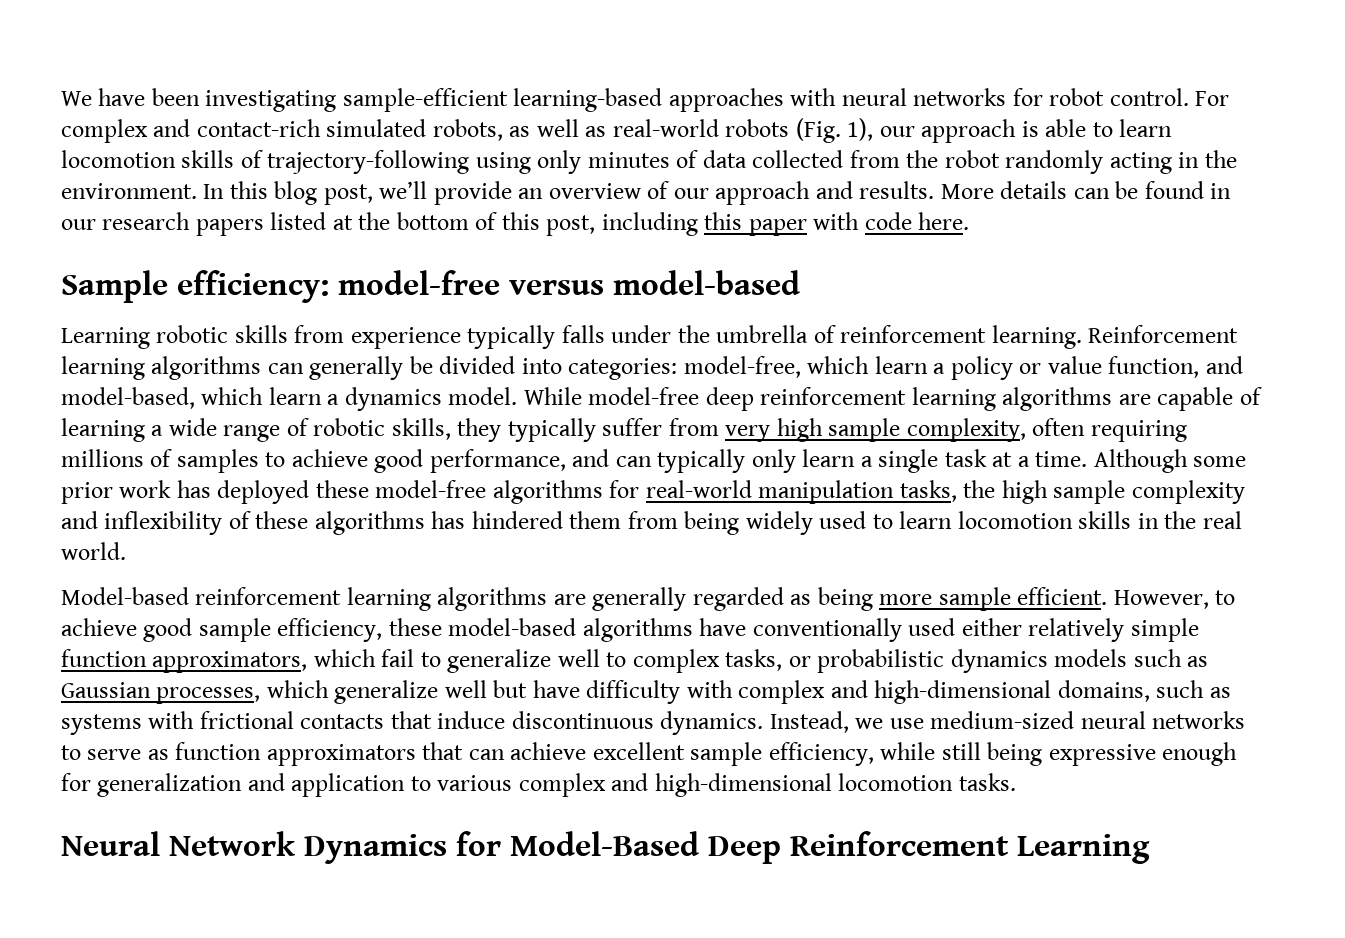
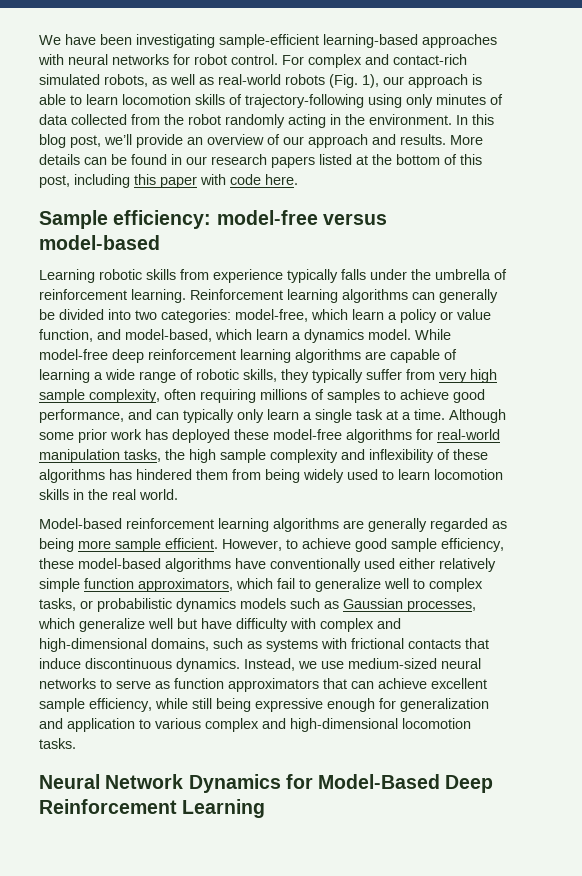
- Reinforcement learning algorithms can generally be divided into categories: model-free, which learn a policy or value function, and model-based, which learn a dynamics model.
+ Reinforcement learning algorithms can generally be divided into two categories: model-free, which learn a policy or value function, and model-based, which learn a dynamics model.

